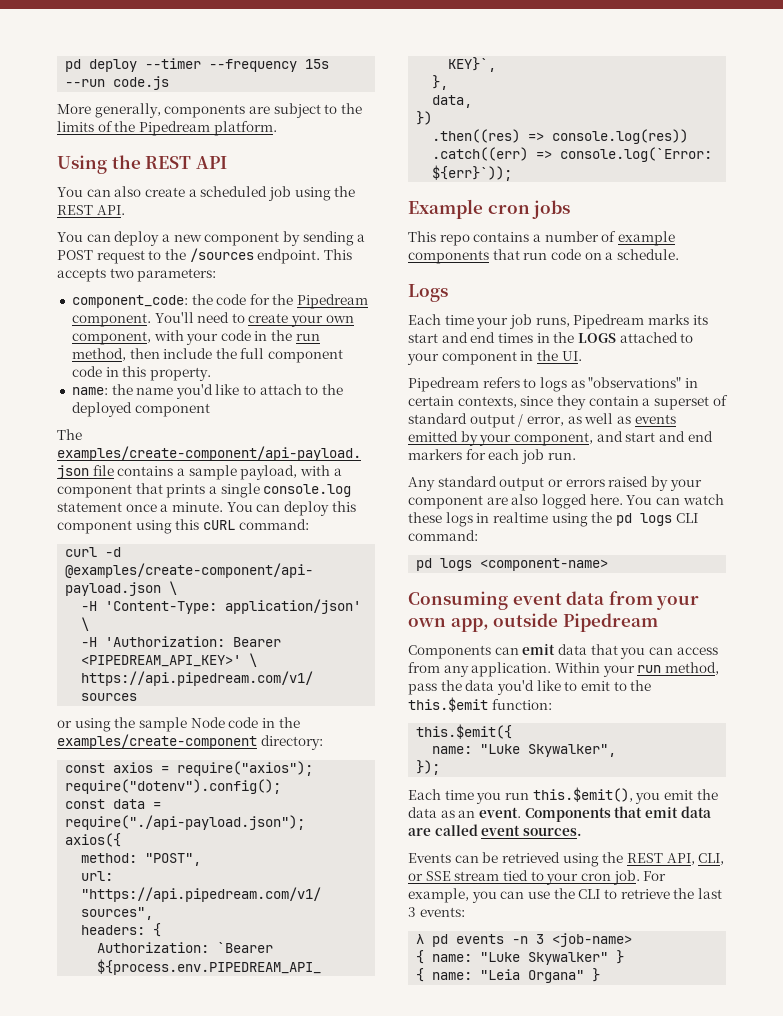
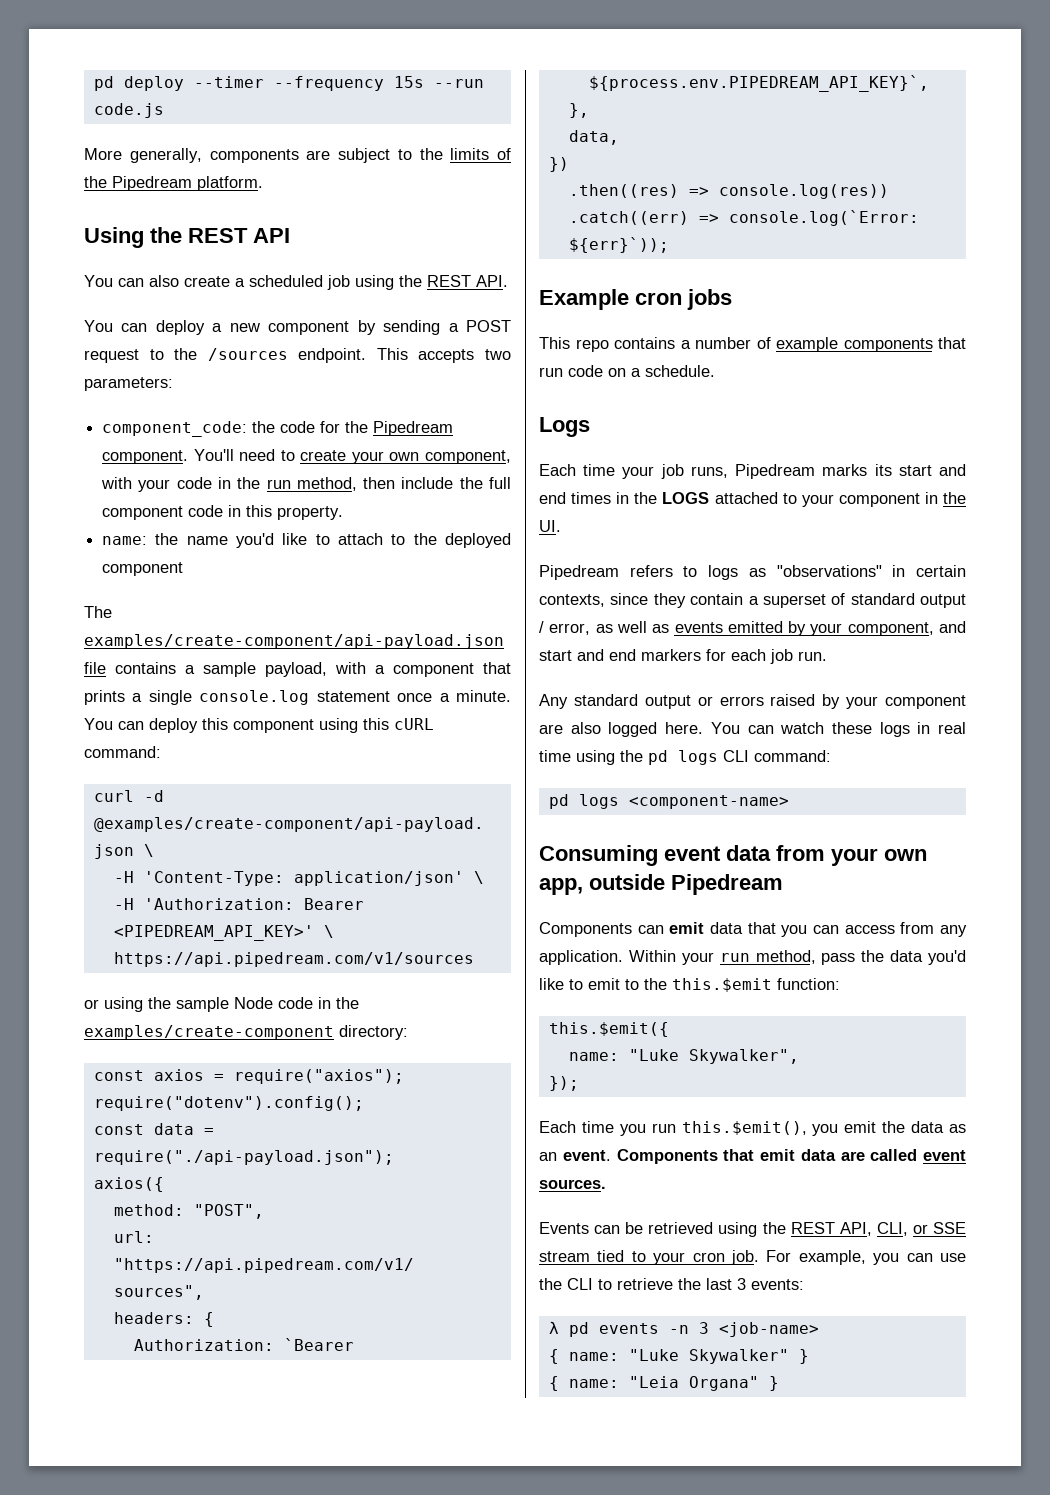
- You can watch these logs in realtime using the pd logs CLI command:
+ You can watch these logs in real time using the pd logs CLI command:

